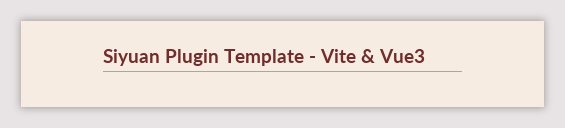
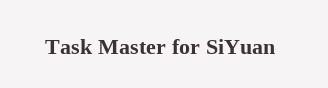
- Siyuan Plugin Template - Vite & Vue3
+ Task Master for SiYuan

